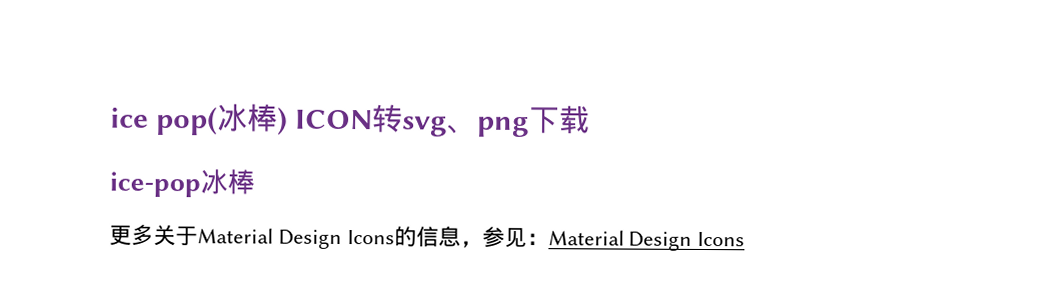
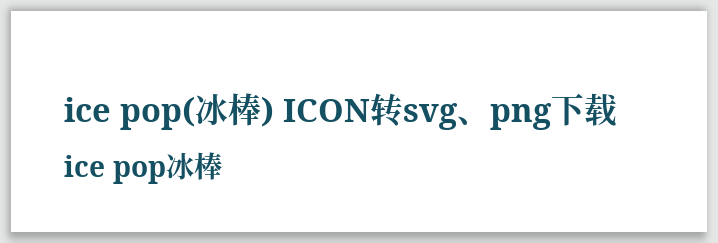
- ice-pop冰棒
- 更多关于Material Design Icons的信息，参见：Material Design Icons
+ ice pop冰棒

